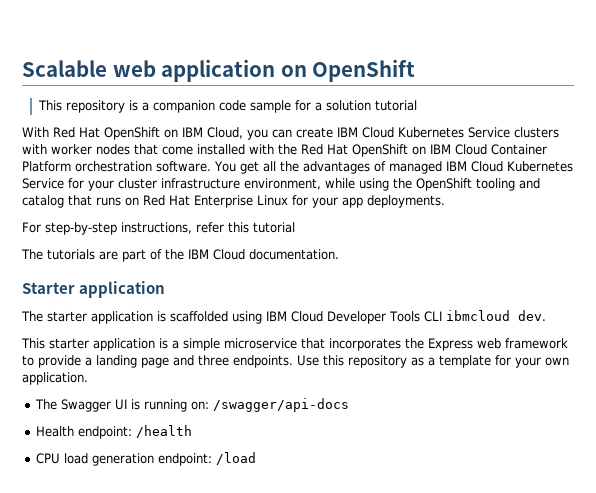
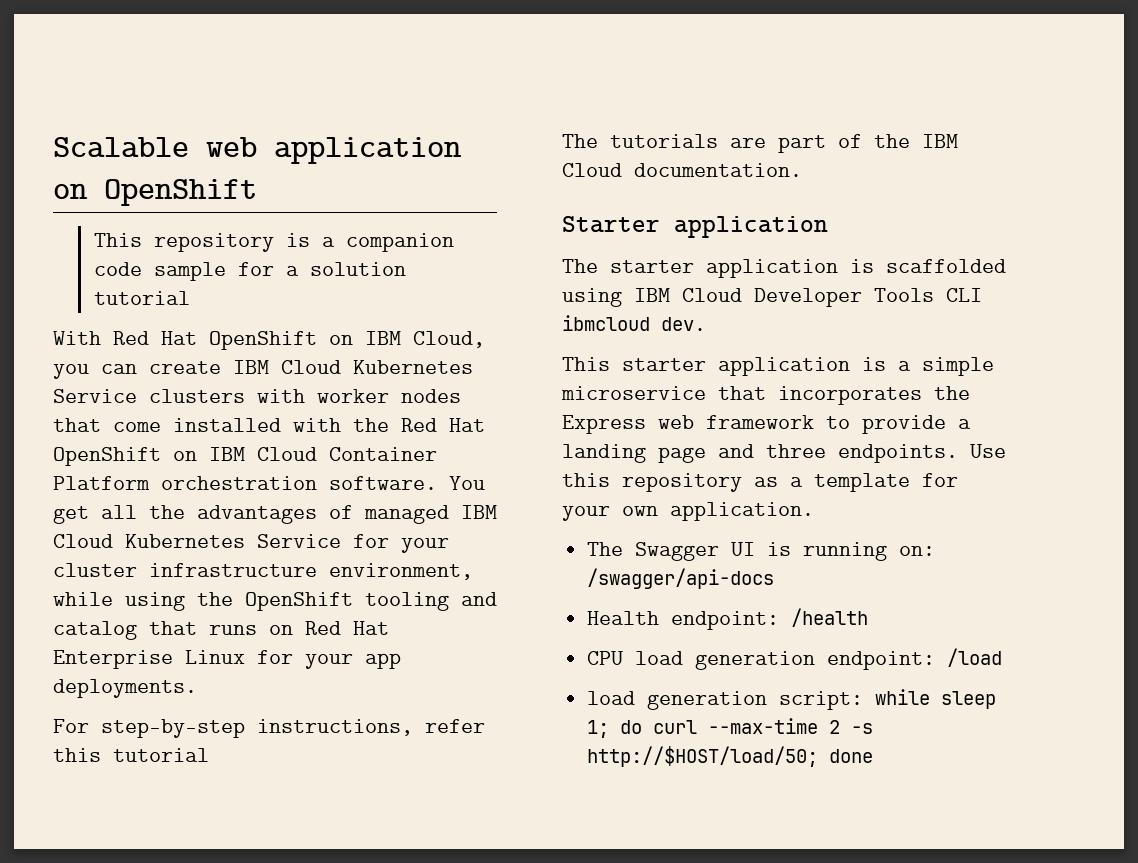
+ load generation script: while sleep 1; do curl --max-time 2 -s http://$HOST/load/50; done

